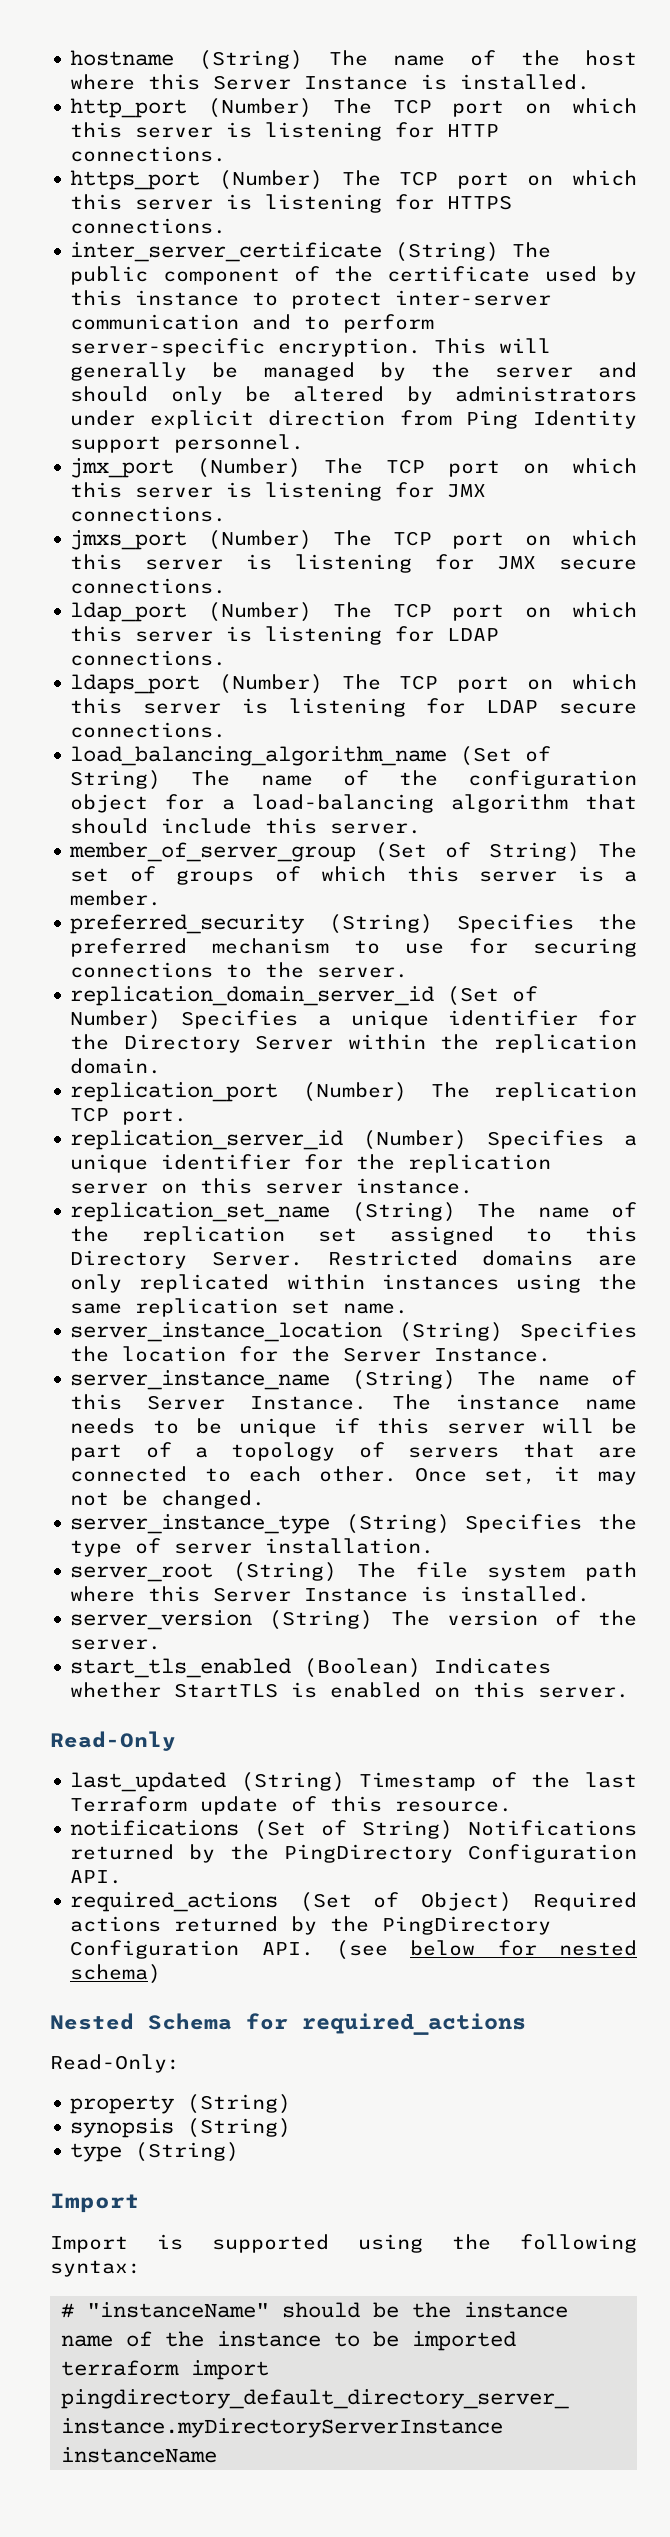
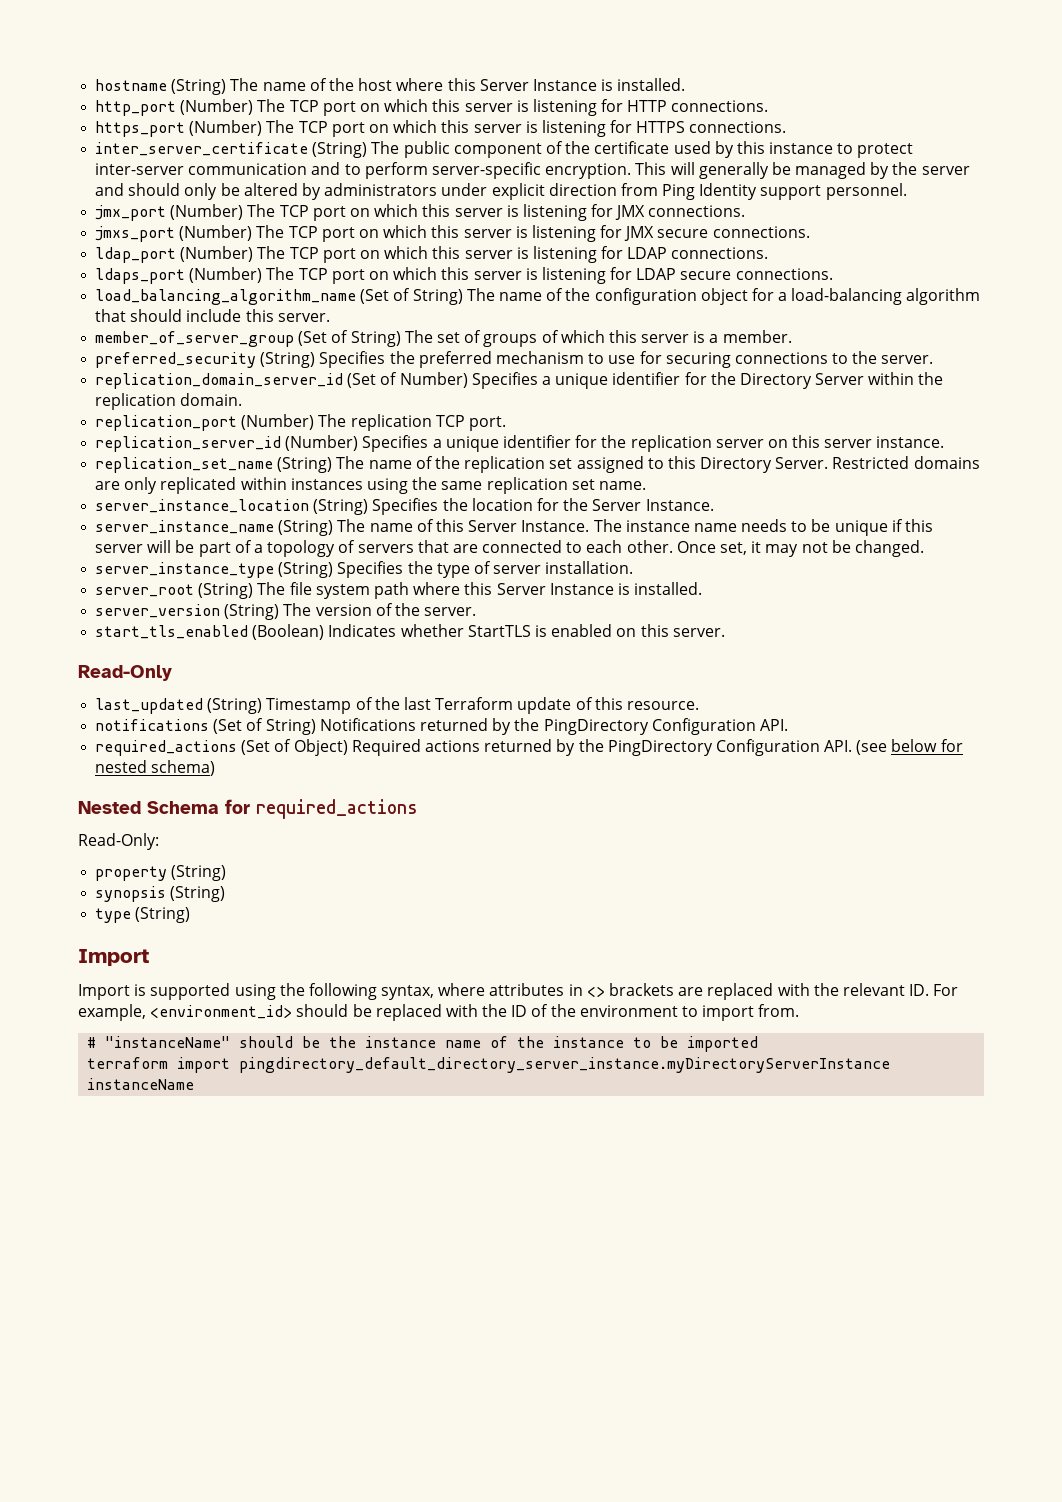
- Import is supported using the following syntax:
+ Import is supported using the following syntax, where attributes in <> brackets are replaced with the relevant ID. For example, <environment_id> should be replaced with the ID of the environment to import from.

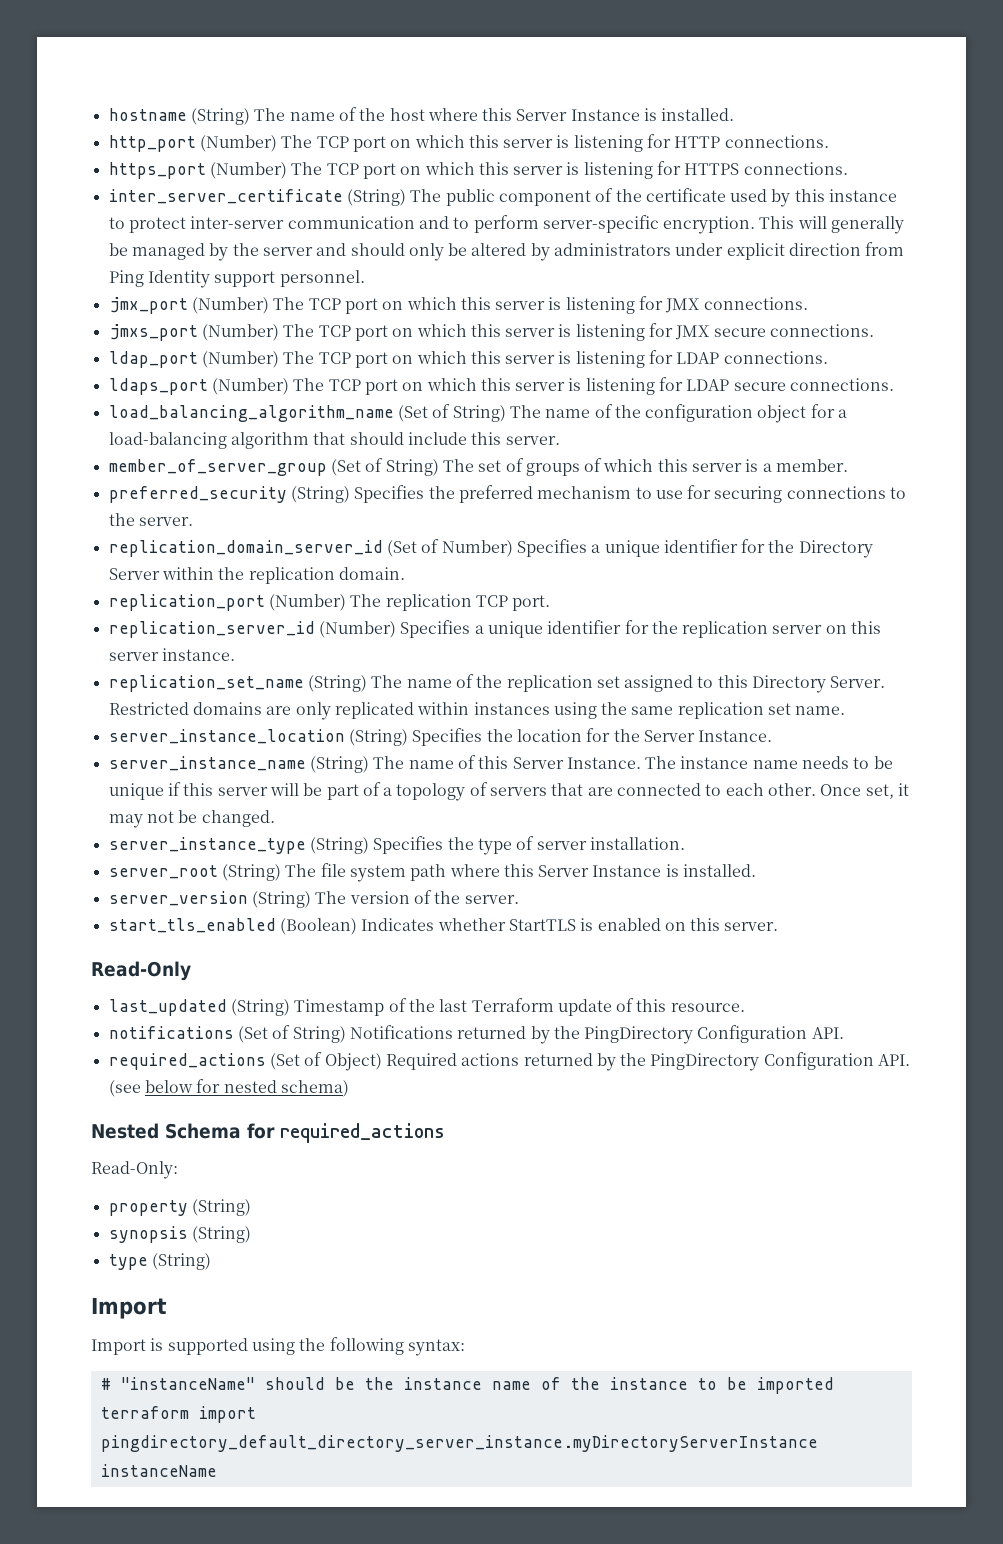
- Import is supported using the following syntax, where attributes in <> brackets are replaced with the relevant ID. For example, <environment_id> should be replaced with the ID of the environment to import from.
+ Import is supported using the following syntax:

